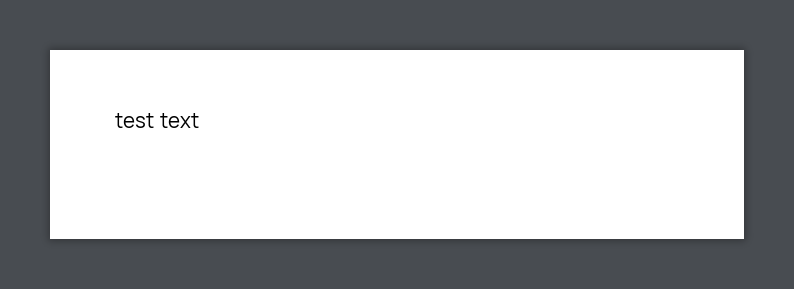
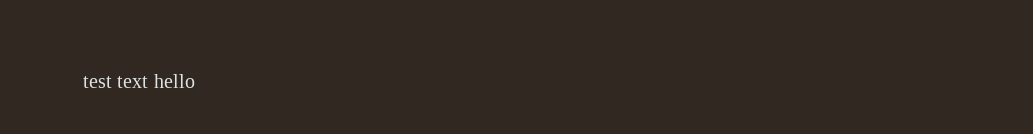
- test text
+ test text hello

